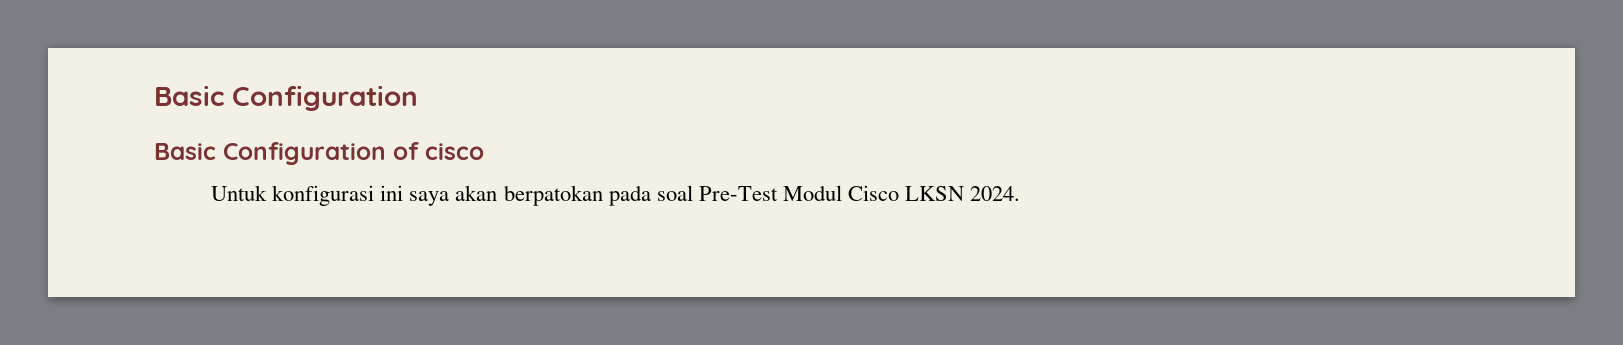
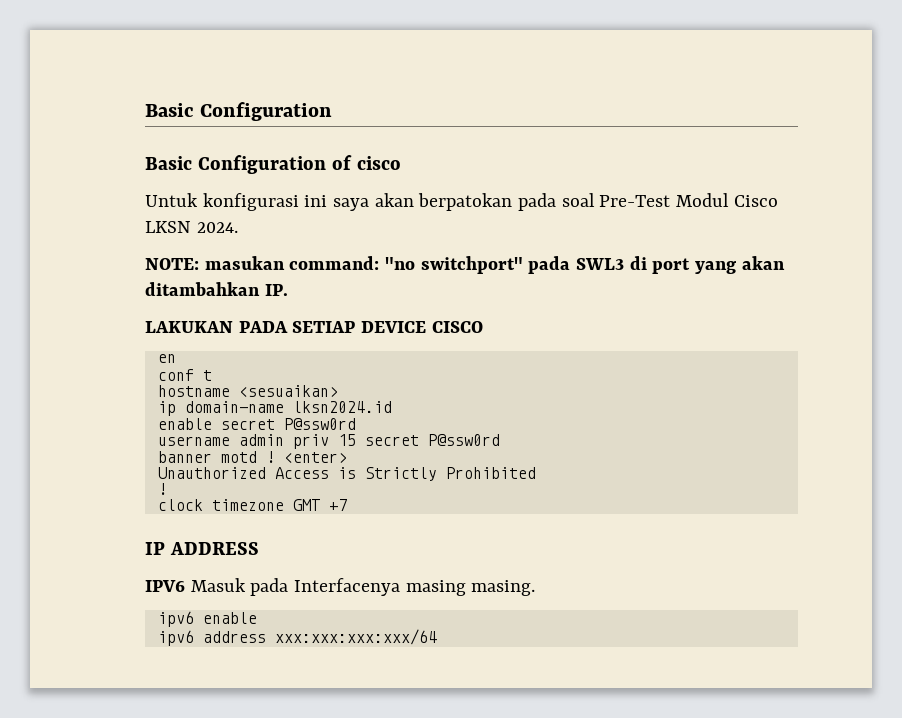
+ NOTE: masukan command: "no switchport" pada SWL3 di port yang akan ditambahkan IP.
+ LAKUKAN PADA SETIAP DEVICE CISCO
+ en
+ conf t
+ hostname <sesuaikan>
+ ip domain-name lksn2024.id
+ enable secret P@ssw0rd
+ username admin priv 15 secret P@ssw0rd
+ banner motd ! <enter>
+ Unauthorized Access is Strictly Prohibited
+ !
+ clock timezone GMT +7
+ IP ADDRESS
+ IPV6 Masuk pada Interfacenya masing masing.
+ ipv6 enable
+ ipv6 address xxx:xxx:xxx:xxx/64

